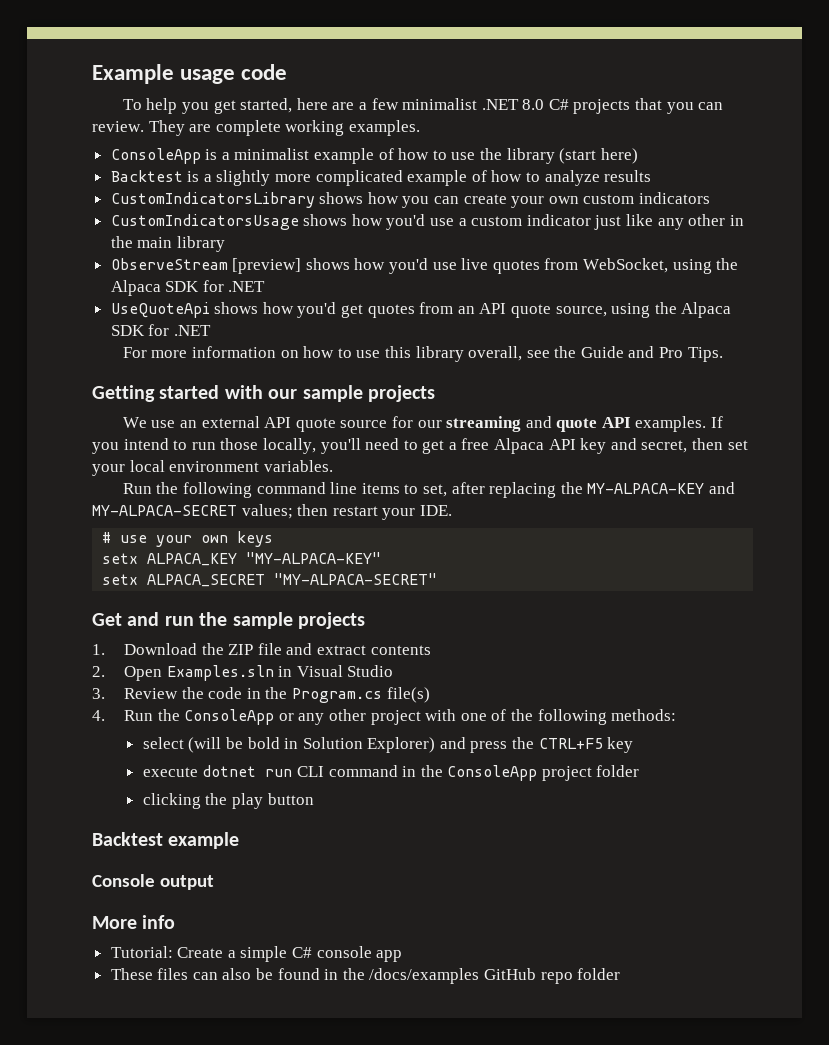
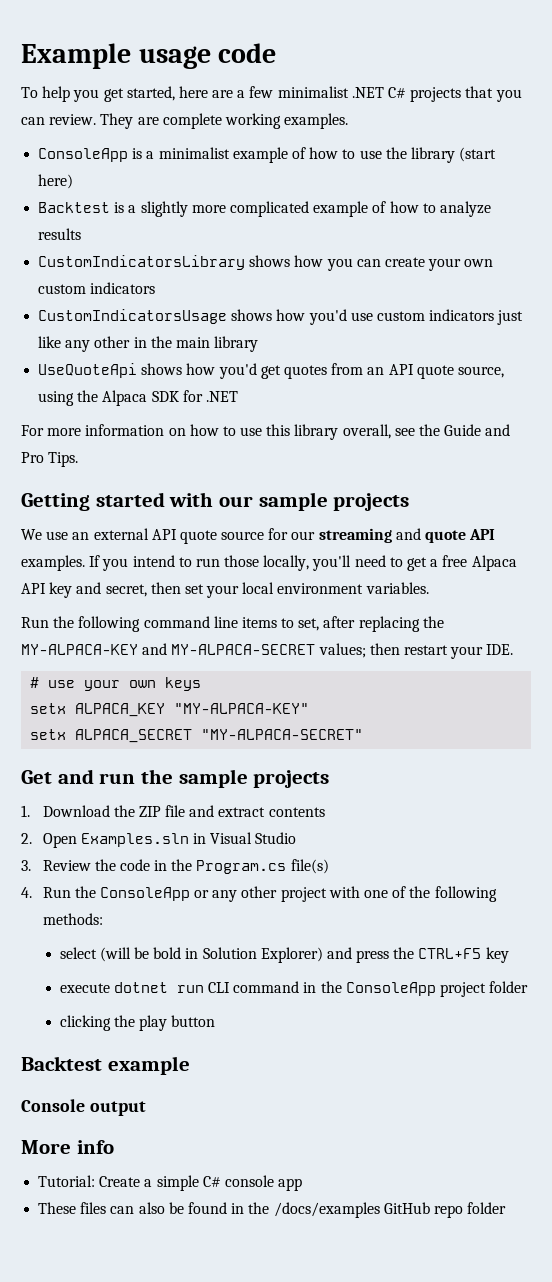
- To help you get started, here are a few minimalist .NET 8.0 C# projects that you can review.
+ To help you get started, here are a few minimalist .NET C# projects that you can review.
- CustomIndicatorsUsage shows how you'd use a custom indicator just like any other in the main library
+ CustomIndicatorsUsage shows how you'd use custom indicators just like any other in the main library
- ObserveStream [preview] shows how you'd use live quotes from WebSocket, using the Alpaca SDK for .NET

